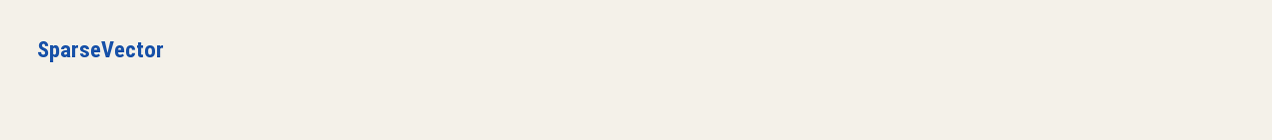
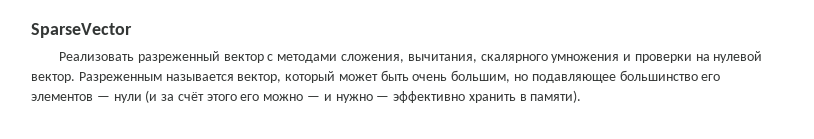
+ Реализовать разреженный вектор с методами сложения, вычитания, скалярного умножения и проверки на нулевой вектор. Разреженным называется вектор, который может быть очень большим, но подавляющее большинство его элементов — нули (и за счёт этого его можно — и нужно — эффективно хранить в памяти).

